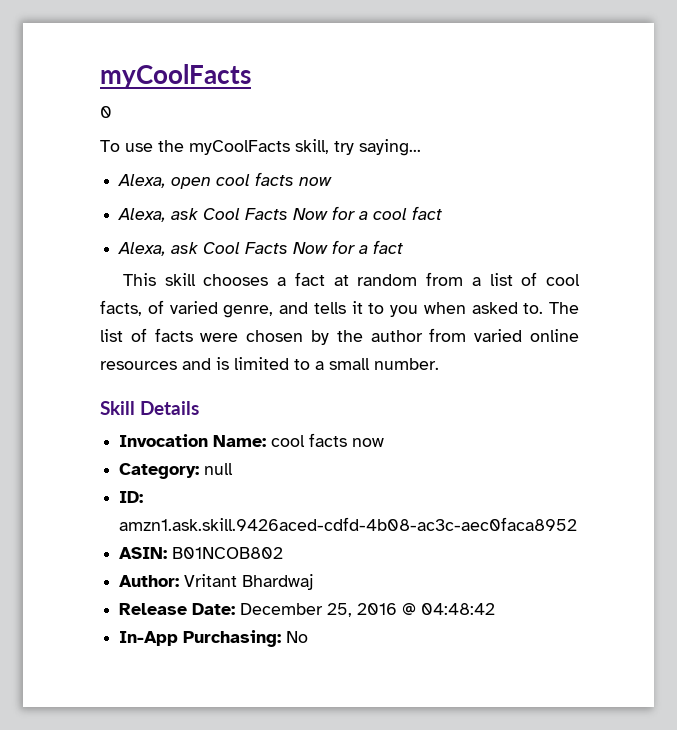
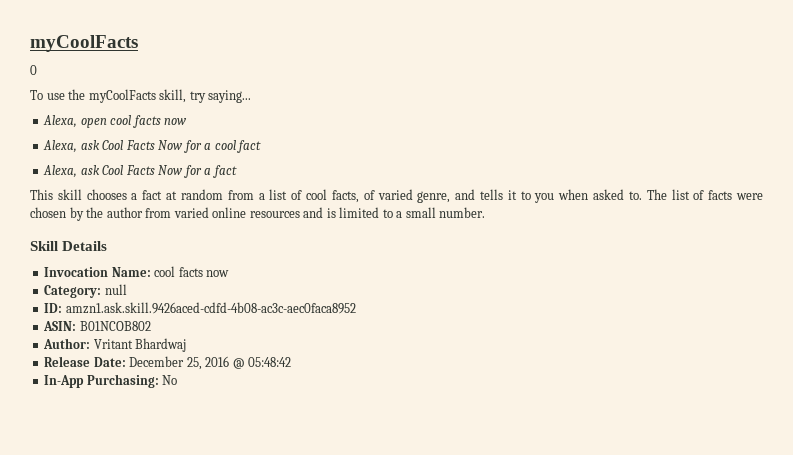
- Release Date: December 25, 2016 @ 04:48:42
+ Release Date: December 25, 2016 @ 05:48:42

